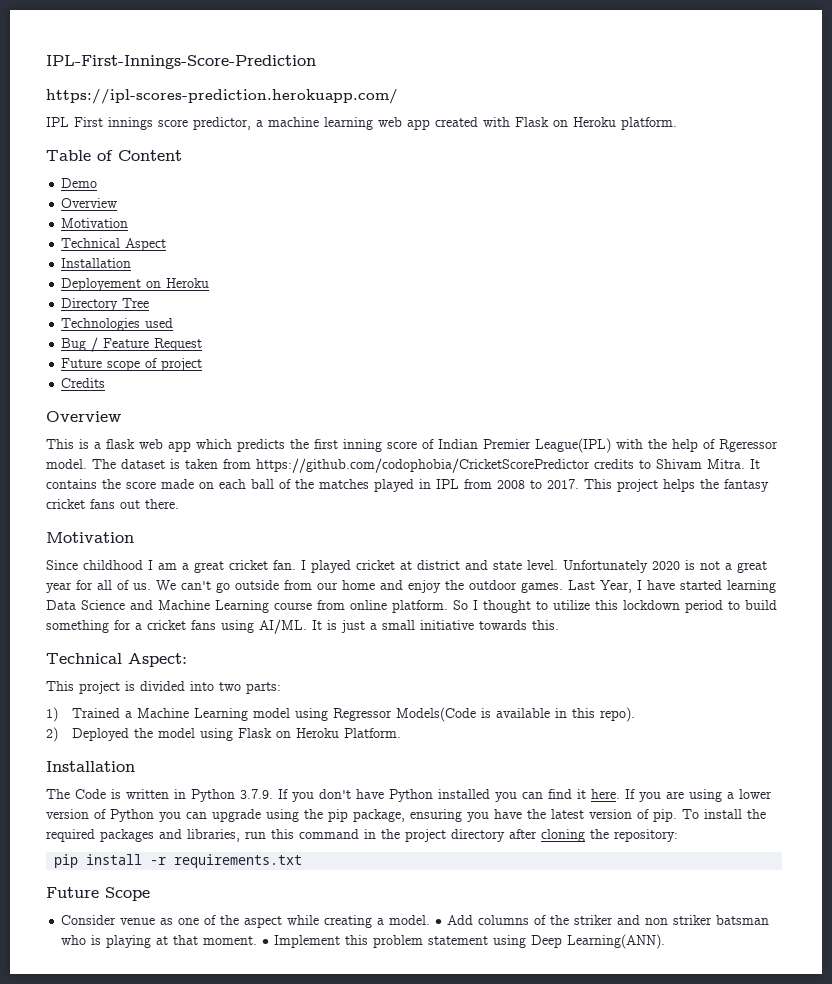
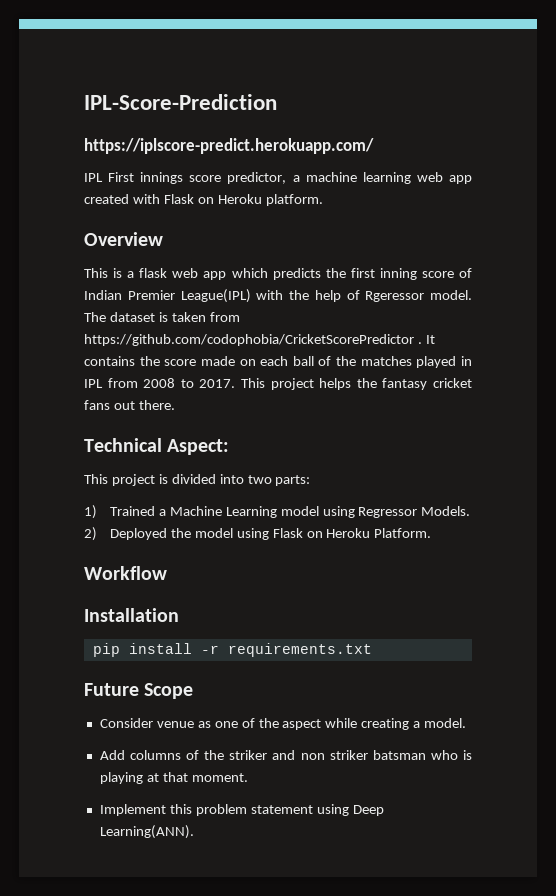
- IPL-First-Innings-Score-Prediction
- https://ipl-scores-prediction.herokuapp.com/
+ IPL-Score-Prediction
+ https://iplscore-predict.herokuapp.com/
- Table of Content
- Demo
- Overview
- Motivation
- Technical Aspect
- Installation
- Deployement on Heroku
- Directory Tree
- Technologies used
- Bug / Feature Request
- Future scope of project
- Credits
- The dataset is taken from https://github.com/codophobia/CricketScorePredictor credits to Shivam Mitra.
+ The dataset is taken from https://github.com/codophobia/CricketScorePredictor .
  This project helps the fantasy cricket fans out there.
- Motivation
- Since childhood I am a great cricket fan. I played cricket at district and state level. Unfortunately 2020 is not a great year for all of us. We can't go outside from our home and enjoy the outdoor games. Last Year, I have started learning Data Science and Machine Learning course from online platform. So I thought to utilize this lockdown period to build something for a cricket fans using AI/ML. It is just a small initiative towards this.
- 1) Trained a Machine Learning model using Regressor Models(Code is available in this repo).
+ 1) Trained a Machine Learning model using Regressor Models.
  2) Deployed the model using Flask on Heroku Platform.
+ Workflow
  Installation
- The Code is written in Python 3.7.9. If you don't have Python installed you can find it here. If you are using a lower version of Python you can upgrade using the pip package, ensuring you have the latest version of pip. To install the required packages and libraries, run this command in the project directory after cloning the repository:
- Consider venue as one of the aspect while creating a model. • Add columns of the striker and non striker batsman who is playing at that moment. • Implement this problem statement using Deep Learning(ANN).
+ Consider venue as one of the aspect while creating a model.
+ Add columns of the striker and non striker batsman who is playing at that moment.
+ Implement this problem statement using Deep Learning(ANN).

